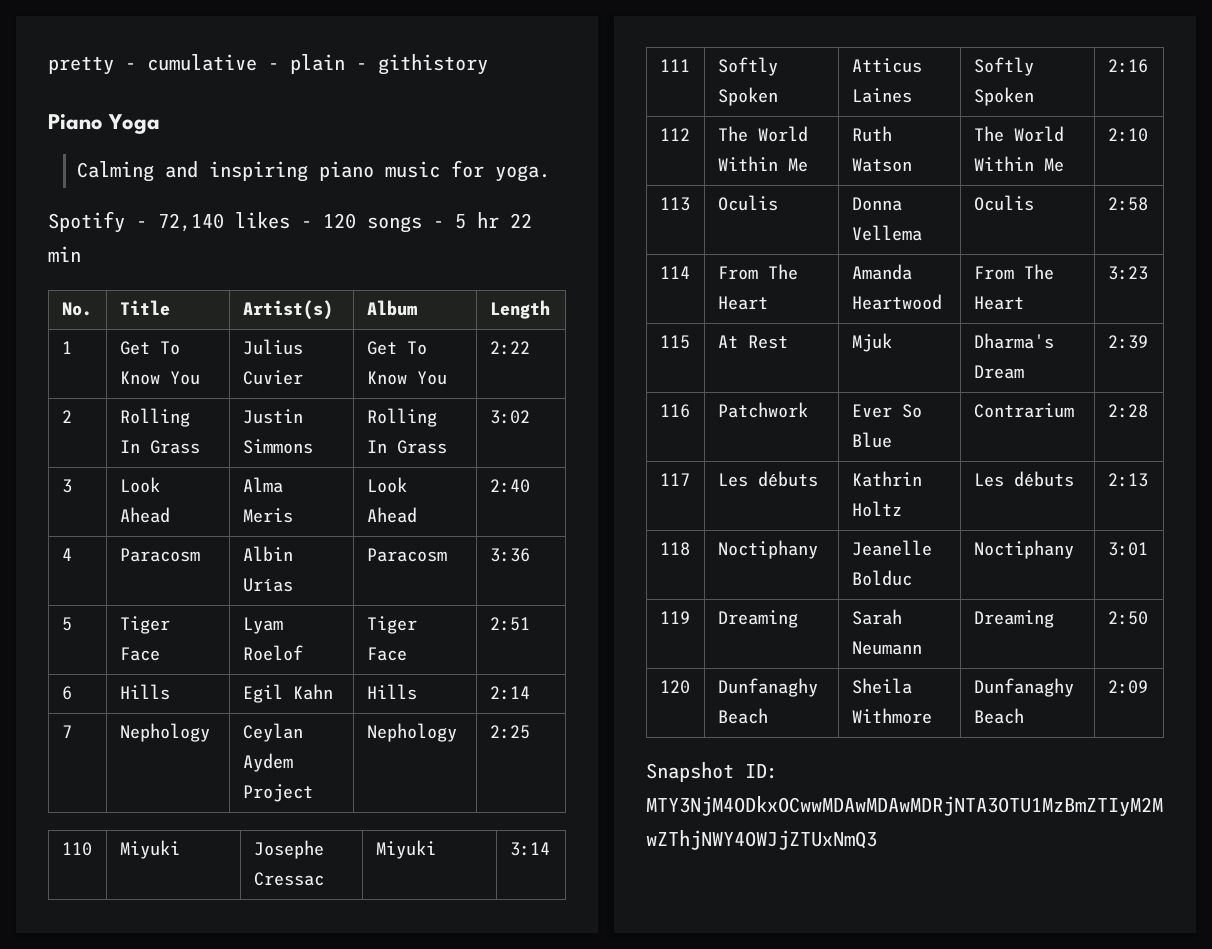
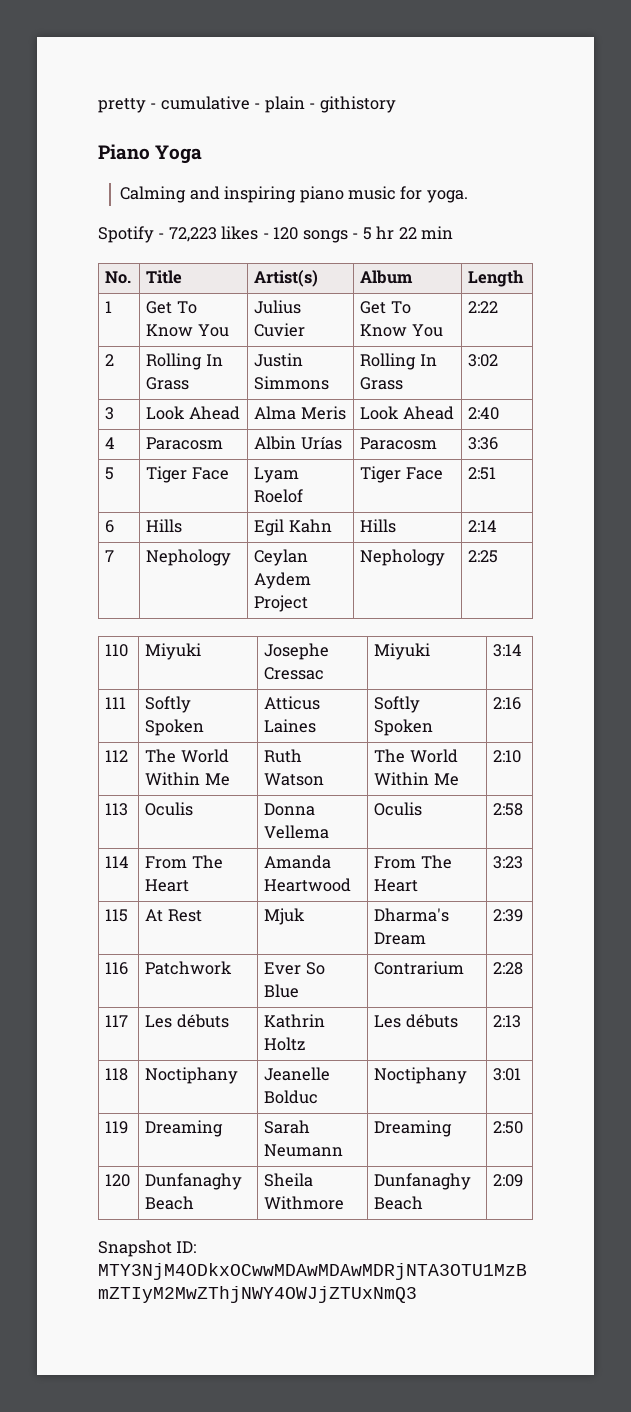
- Spotify - 72,140 likes - 120 songs - 5 hr 22 min
+ Spotify - 72,223 likes - 120 songs - 5 hr 22 min

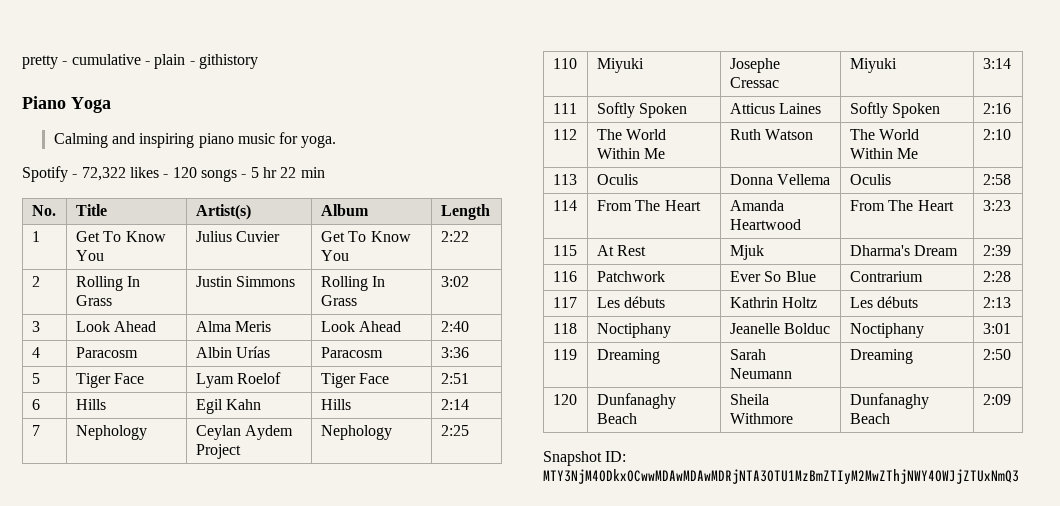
- Spotify - 72,223 likes - 120 songs - 5 hr 22 min
+ Spotify - 72,322 likes - 120 songs - 5 hr 22 min

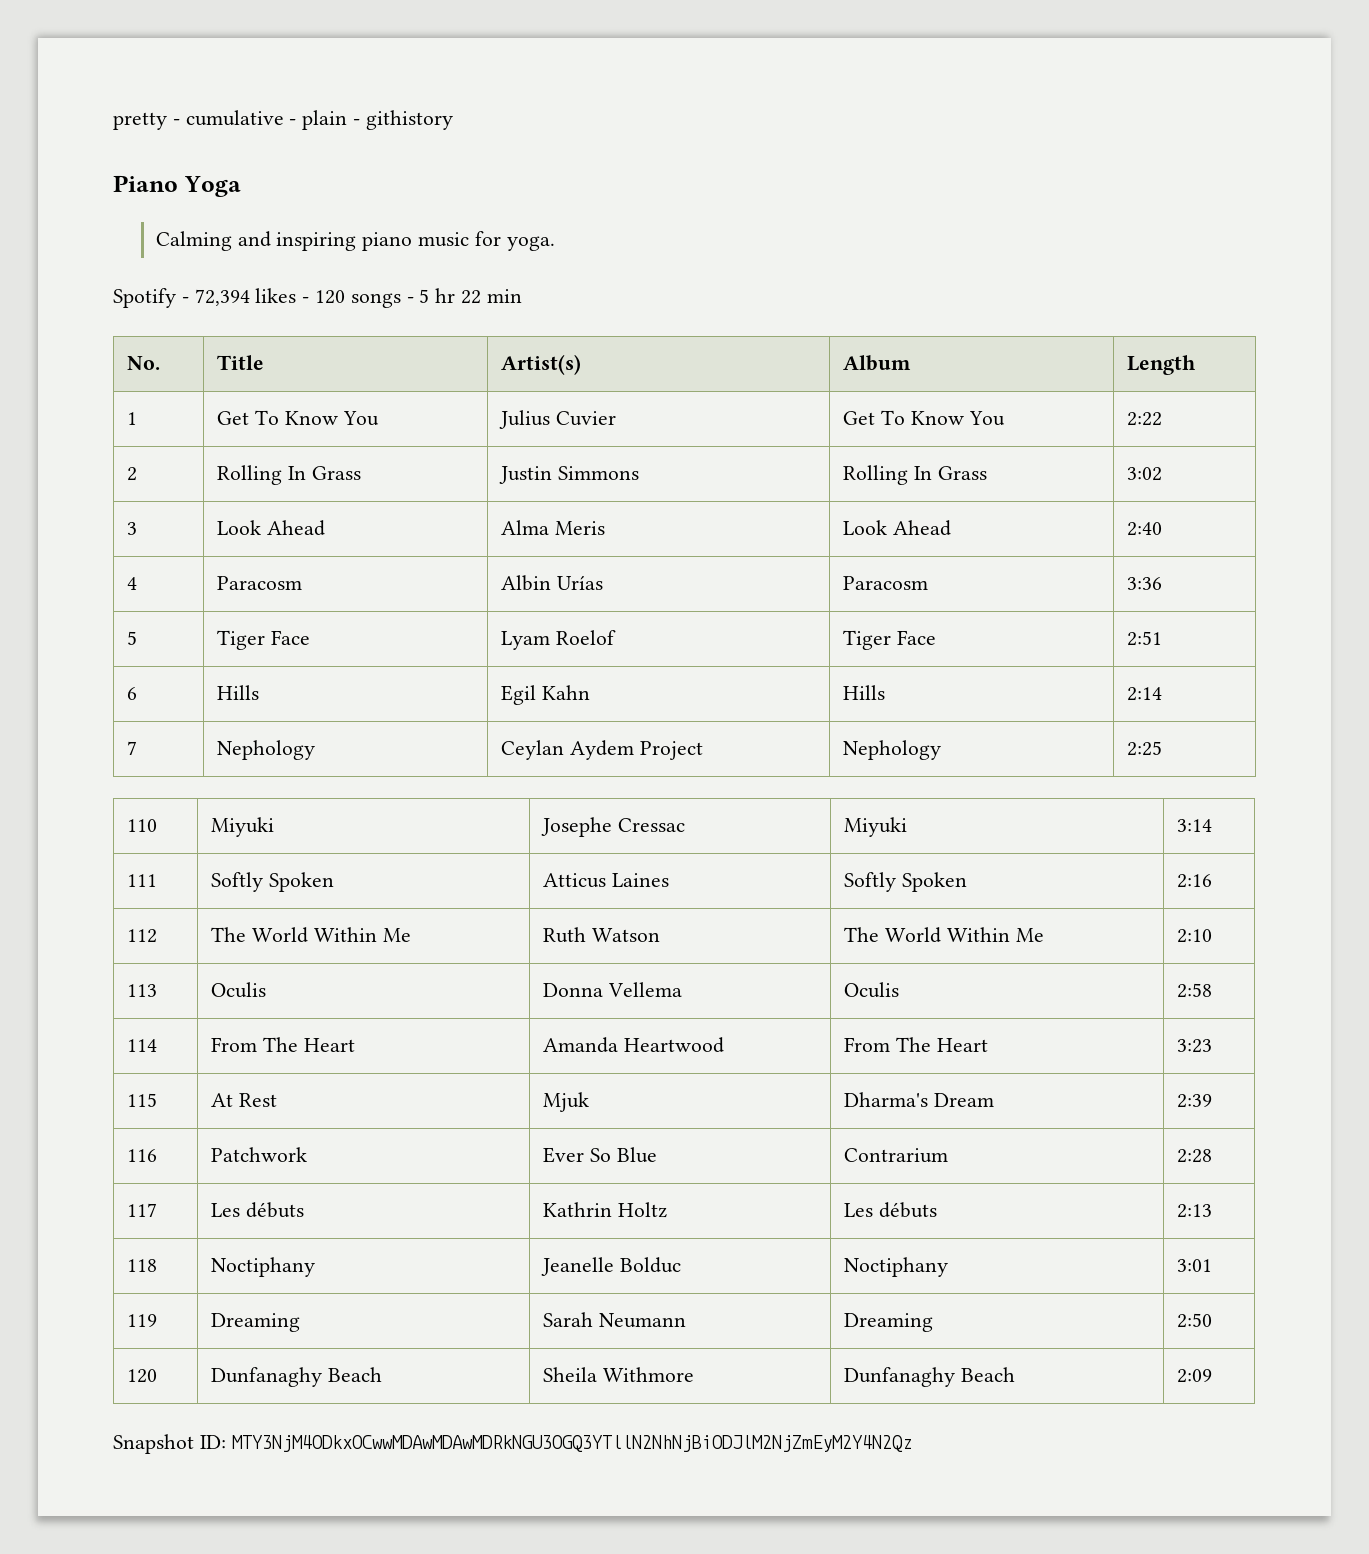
- Spotify - 72,322 likes - 120 songs - 5 hr 22 min
+ Spotify - 72,394 likes - 120 songs - 5 hr 22 min
- Snapshot ID: MTY3NjM4ODkxOCwwMDAwMDAwMDRjNTA3OTU1MzBmZTIyM2MwZThjNWY4OWJjZTUxNmQ3
+ Snapshot ID: MTY3NjM4ODkxOCwwMDAwMDAwMDRkNGU3OGQ3YTllN2NhNjBiODJlM2NjZmEyM2Y4N2Qz

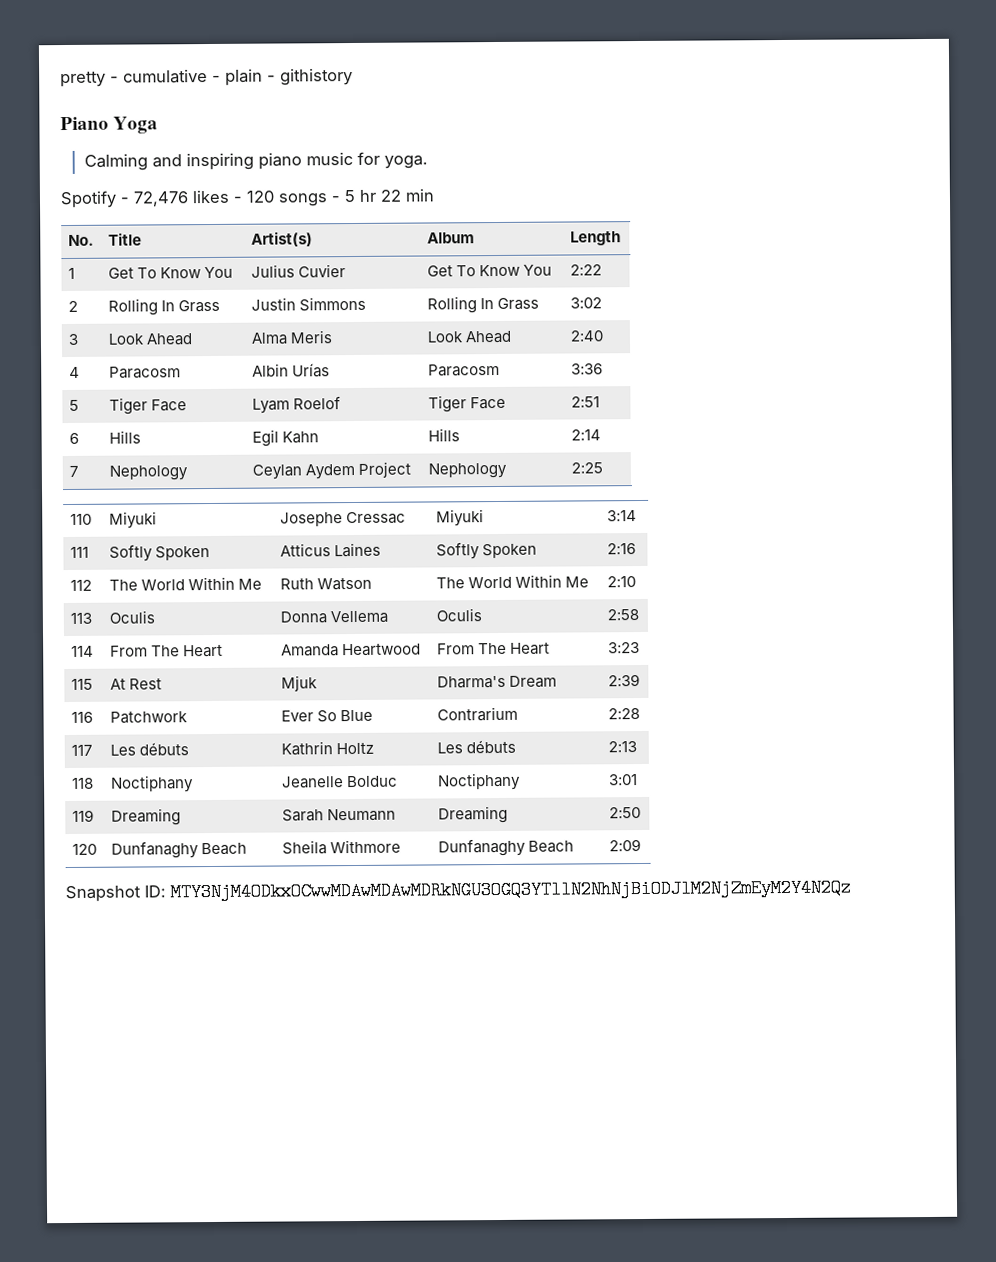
- Spotify - 72,394 likes - 120 songs - 5 hr 22 min
+ Spotify - 72,476 likes - 120 songs - 5 hr 22 min

